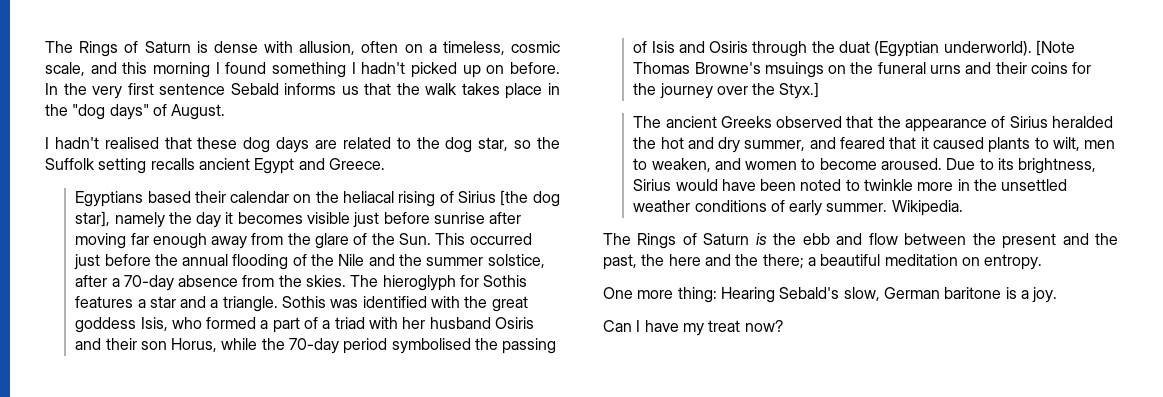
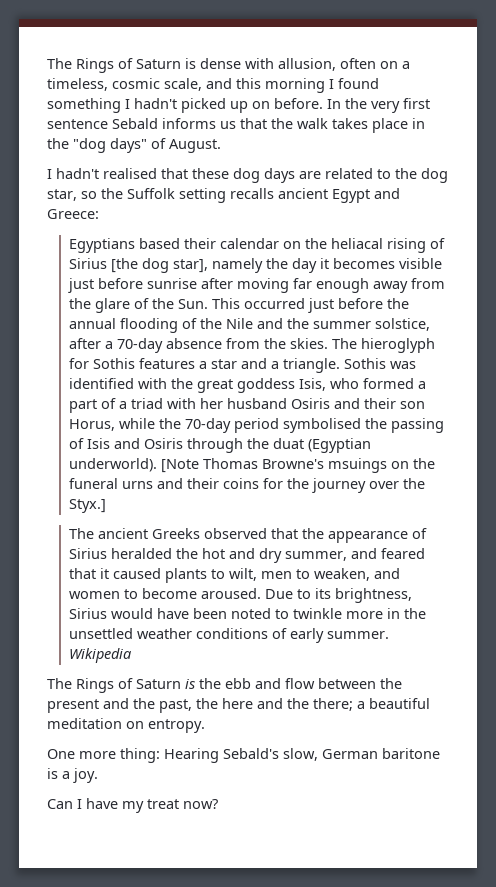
- I hadn't realised that these dog days are related to the dog star, so the Suffolk setting recalls ancient Egypt and Greece.
+ I hadn't realised that these dog days are related to the dog star, so the Suffolk setting recalls ancient Egypt and Greece:
- Wikipedia.
+ Wikipedia

